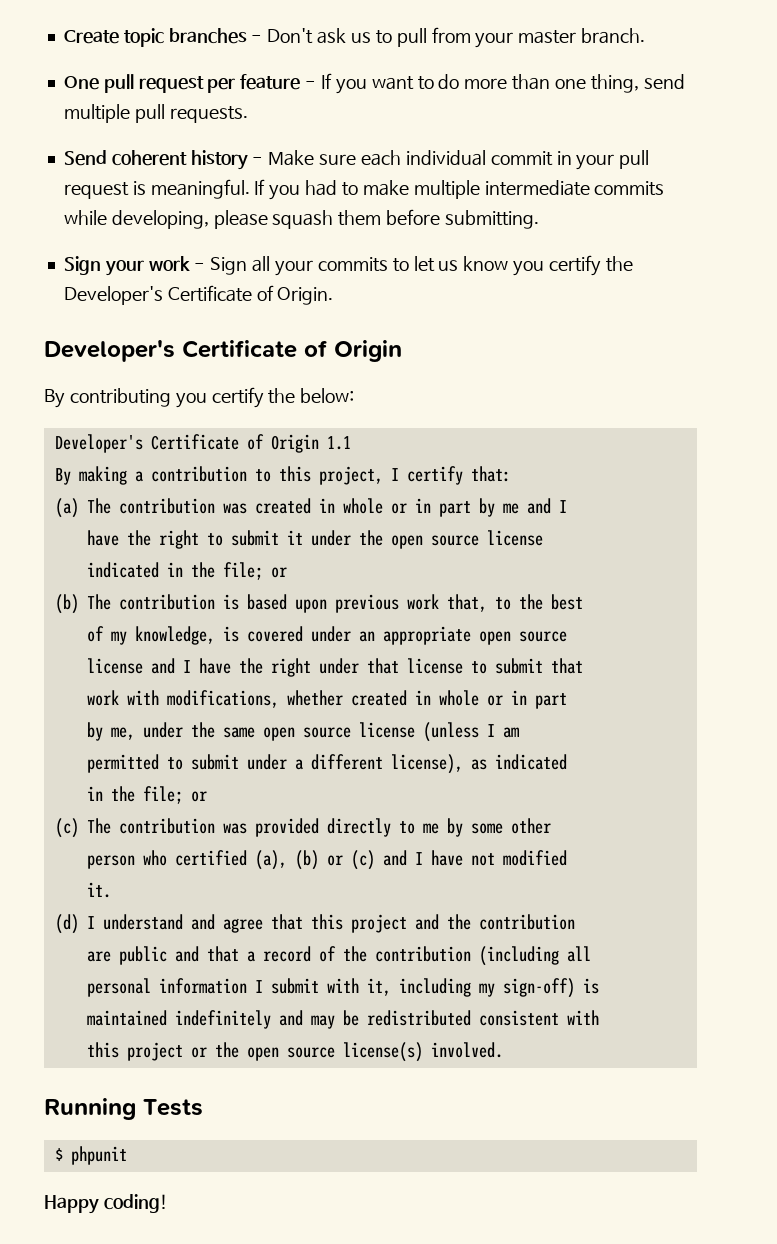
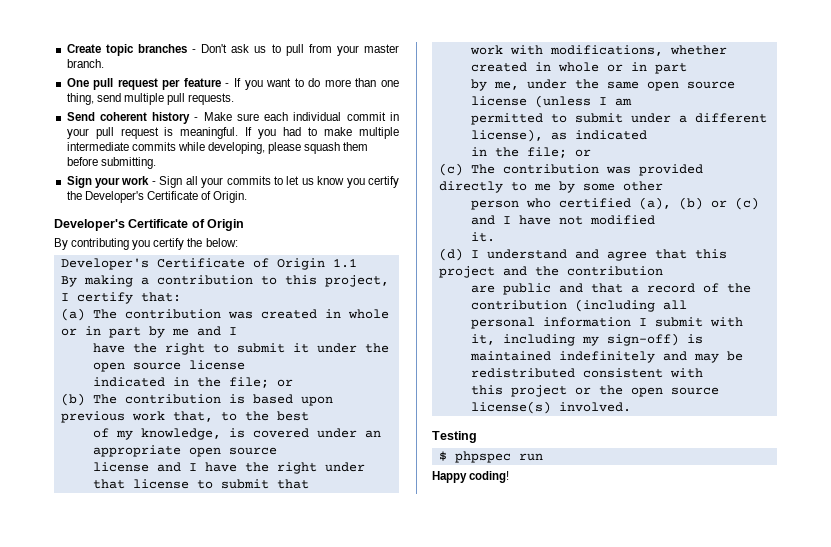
- Running Tests
+ Testing
- $ phpunit
+ $ phpspec run

